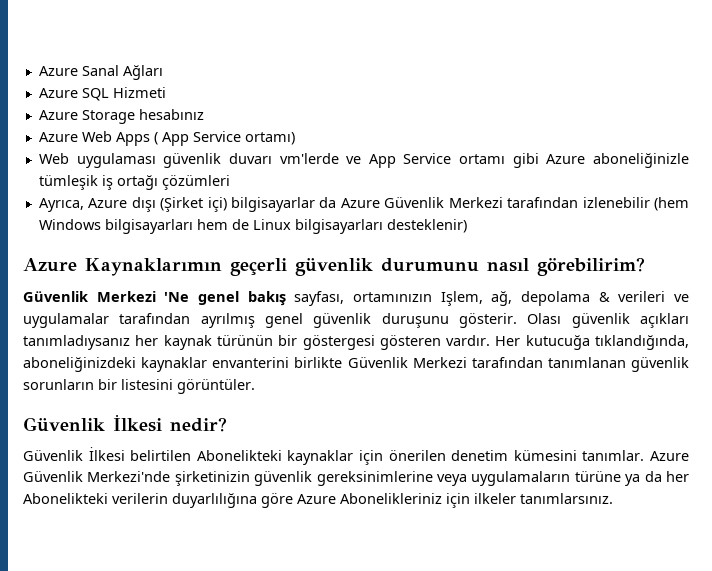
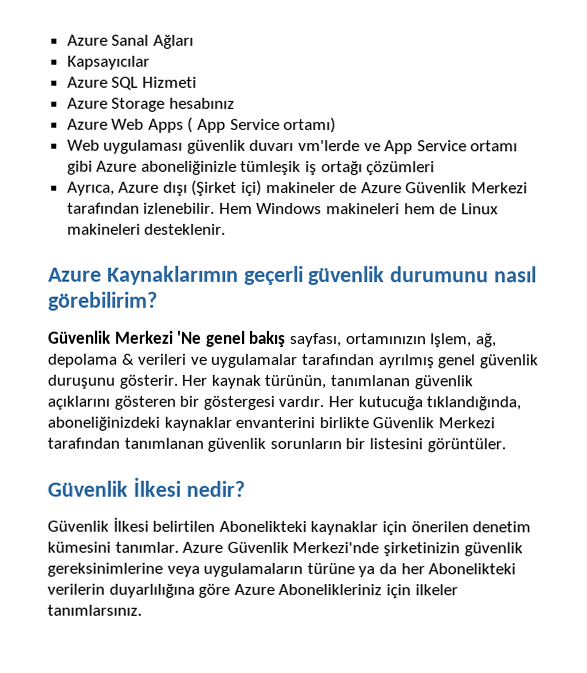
+ Kapsayıcılar
- Ayrıca, Azure dışı (Şirket içi) bilgisayarlar da Azure Güvenlik Merkezi tarafından izlenebilir (hem Windows bilgisayarları hem de Linux bilgisayarları desteklenir)
+ Ayrıca, Azure dışı (Şirket içi) makineler de Azure Güvenlik Merkezi tarafından izlenebilir. Hem Windows makineleri hem de Linux makineleri desteklenir.
- Olası güvenlik açıkları tanımladıysanız her kaynak türünün bir göstergesi gösteren vardır.
+ Her kaynak türünün, tanımlanan güvenlik açıklarını gösteren bir göstergesi vardır.

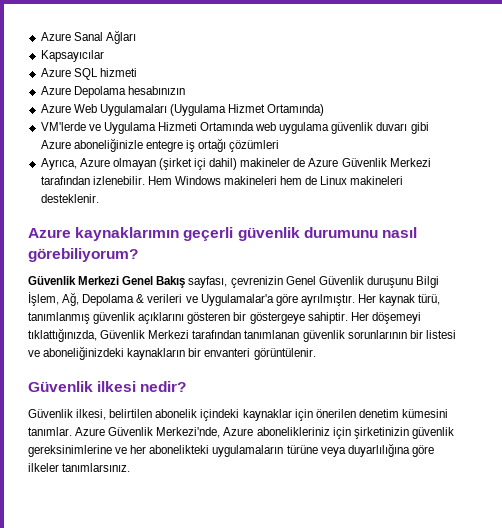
- Azure SQL Hizmeti
- Azure Storage hesabınız
+ Azure SQL hizmeti
+ Azure Depolama hesabınızın
- Azure Web Apps ( App Service ortamı)
- Web uygulaması güvenlik duvarı vm'lerde ve App Service ortamı gibi Azure aboneliğinizle tümleşik iş ortağı çözümleri
+ Azure Web Uygulamaları (Uygulama Hizmet Ortamında)
+ VM'lerde ve Uygulama Hizmeti Ortamında web uygulama güvenlik duvarı gibi Azure aboneliğinizle entegre iş ortağı çözümleri
- Ayrıca, Azure dışı (Şirket içi) makineler de Azure Güvenlik Merkezi tarafından izlenebilir.
+ Ayrıca, Azure olmayan (şirket içi dahil) makineler de Azure Güvenlik Merkezi tarafından izlenebilir.
- Azure Kaynaklarımın geçerli güvenlik durumunu nasıl görebilirim?
- Güvenlik Merkezi 'Ne genel bakış sayfası, ortamınızın Işlem, ağ, depolama & verileri ve uygulamalar tarafından ayrılmış genel güvenlik duruşunu gösterir. Her kaynak türünün, tanımlanan güvenlik açıklarını gösteren bir göstergesi vardır. Her kutucuğa tıklandığında, aboneliğinizdeki kaynaklar envanterini birlikte Güvenlik Merkezi tarafından tanımlanan güvenlik sorunların bir listesini görüntüler.
- Güvenlik İlkesi nedir?
+ Azure kaynaklarımın geçerli güvenlik durumunu nasıl görebiliyorum?
+ Güvenlik Merkezi Genel Bakış sayfası, çevrenizin Genel Güvenlik duruşunu Bilgi İşlem, Ağ, Depolama & verileri ve Uygulamalar'a göre ayrılmıştır. Her kaynak türü, tanımlanmış güvenlik açıklarını gösteren bir göstergeye sahiptir. Her döşemeyi tıklattığınızda, Güvenlik Merkezi tarafından tanımlanan güvenlik sorunlarının bir listesi ve aboneliğinizdeki kaynakların bir envanteri görüntülenir.
+ Güvenlik ilkesi nedir?
- Güvenlik İlkesi belirtilen Abonelikteki kaynaklar için önerilen denetim kümesini tanımlar.
+ Güvenlik ilkesi, belirtilen abonelik içindeki kaynaklar için önerilen denetim kümesini tanımlar.
- Azure Güvenlik Merkezi'nde şirketinizin güvenlik gereksinimlerine veya uygulamaların türüne ya da her Abonelikteki verilerin duyarlılığına göre Azure Abonelikleriniz için ilkeler tanımlarsınız.
+ Azure Güvenlik Merkezi'nde, Azure abonelikleriniz için şirketinizin güvenlik gereksinimlerine ve her abonelikteki uygulamaların türüne veya duyarlılığına göre ilkeler tanımlarsınız.

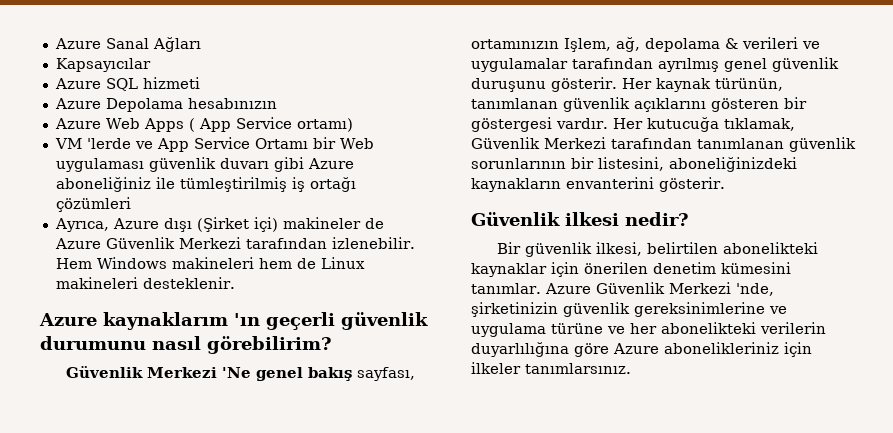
- Azure Web Uygulamaları (Uygulama Hizmet Ortamında)
- VM'lerde ve Uygulama Hizmeti Ortamında web uygulama güvenlik duvarı gibi Azure aboneliğinizle entegre iş ortağı çözümleri
+ Azure Web Apps ( App Service ortamı)
+ VM 'lerde ve App Service Ortamı bir Web uygulaması güvenlik duvarı gibi Azure aboneliğiniz ile tümleştirilmiş iş ortağı çözümleri
- Ayrıca, Azure olmayan (şirket içi dahil) makineler de Azure Güvenlik Merkezi tarafından izlenebilir.
+ Ayrıca, Azure dışı (Şirket içi) makineler de Azure Güvenlik Merkezi tarafından izlenebilir.
- Azure kaynaklarımın geçerli güvenlik durumunu nasıl görebiliyorum?
- Güvenlik Merkezi Genel Bakış sayfası, çevrenizin Genel Güvenlik duruşunu Bilgi İşlem, Ağ, Depolama & verileri ve Uygulamalar'a göre ayrılmıştır. Her kaynak türü, tanımlanmış güvenlik açıklarını gösteren bir göstergeye sahiptir. Her döşemeyi tıklattığınızda, Güvenlik Merkezi tarafından tanımlanan güvenlik sorunlarının bir listesi ve aboneliğinizdeki kaynakların bir envanteri görüntülenir.
+ Azure kaynaklarım 'ın geçerli güvenlik durumunu nasıl görebilirim?
+ Güvenlik Merkezi 'Ne genel bakış sayfası, ortamınızın Işlem, ağ, depolama & verileri ve uygulamalar tarafından ayrılmış genel güvenlik duruşunu gösterir. Her kaynak türünün, tanımlanan güvenlik açıklarını gösteren bir göstergesi vardır. Her kutucuğa tıklamak, Güvenlik Merkezi tarafından tanımlanan güvenlik sorunlarının bir listesini, aboneliğinizdeki kaynakların envanterini gösterir.
  Güvenlik ilkesi nedir?
- Güvenlik ilkesi, belirtilen abonelik içindeki kaynaklar için önerilen denetim kümesini tanımlar.
+ Bir güvenlik ilkesi, belirtilen abonelikteki kaynaklar için önerilen denetim kümesini tanımlar.
- Azure Güvenlik Merkezi'nde, Azure abonelikleriniz için şirketinizin güvenlik gereksinimlerine ve her abonelikteki uygulamaların türüne veya duyarlılığına göre ilkeler tanımlarsınız.
+ Azure Güvenlik Merkezi 'nde, şirketinizin güvenlik gereksinimlerine ve uygulama türüne ve her abonelikteki verilerin duyarlılığına göre Azure abonelikleriniz için ilkeler tanımlarsınız.

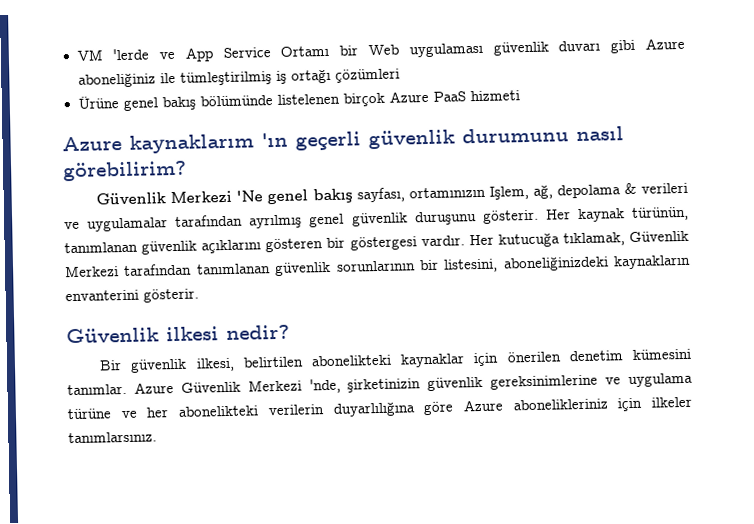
- Azure Sanal Ağları
- Kapsayıcılar
- Azure SQL hizmeti
- Azure Depolama hesabınızın
- Azure Web Apps ( App Service ortamı)
- Ayrıca, Azure dışı (Şirket içi) makineler de Azure Güvenlik Merkezi tarafından izlenebilir. Hem Windows makineleri hem de Linux makineleri desteklenir.
+ Ürüne genel bakış bölümünde listelenen birçok Azure PaaS hizmeti

